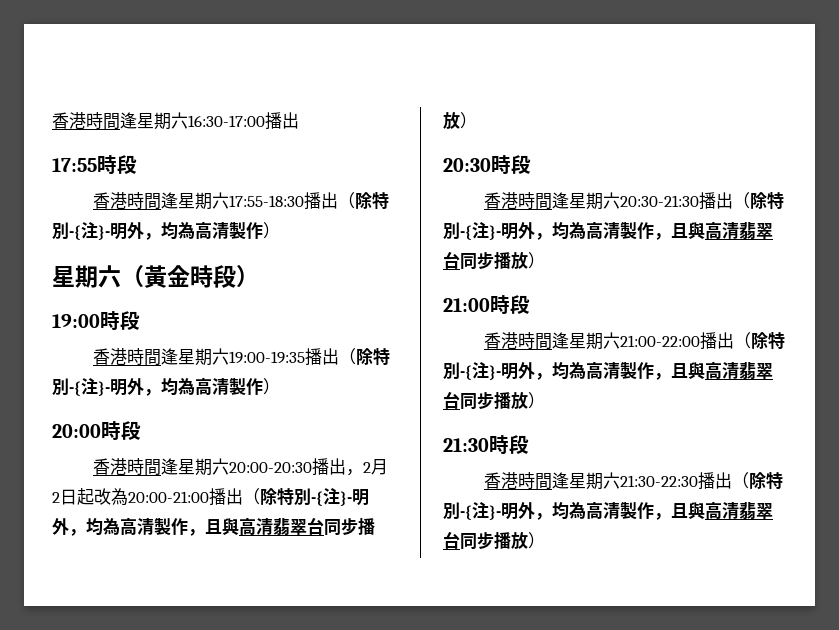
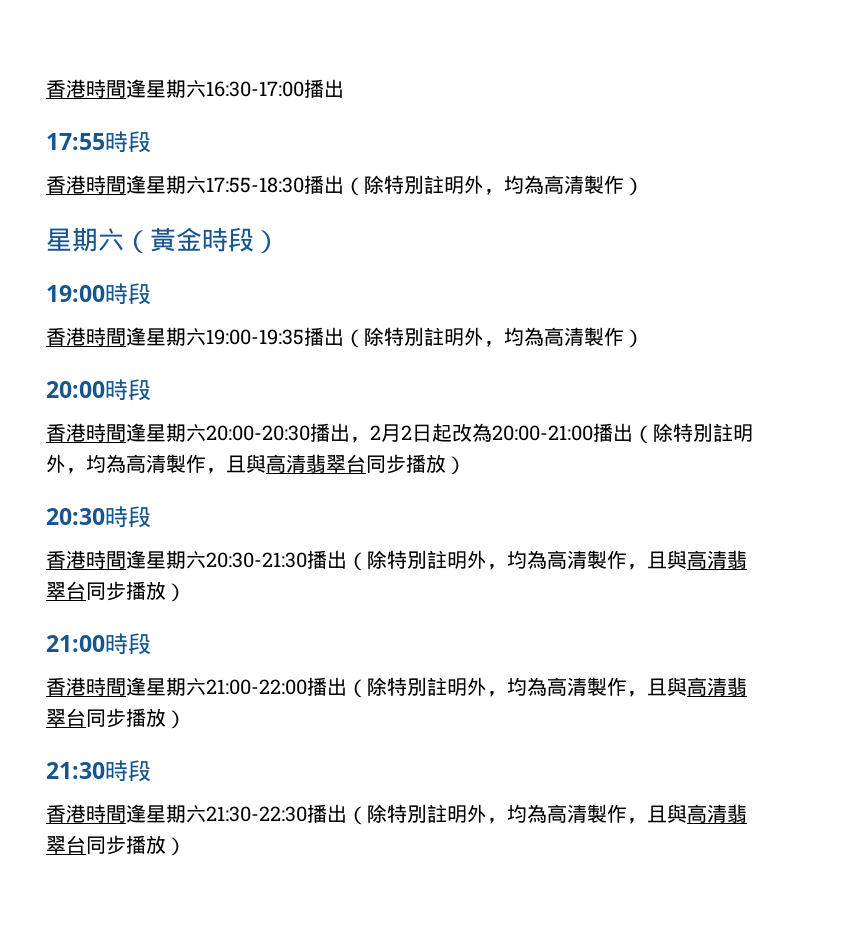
- 香港時間逢星期六17:55-18:30播出（除特別-{注}-明外，均為高清製作）
+ 香港時間逢星期六17:55-18:30播出（除特別註明外，均為高清製作）
- 香港時間逢星期六19:00-19:35播出（除特別-{注}-明外，均為高清製作）
+ 香港時間逢星期六19:00-19:35播出（除特別註明外，均為高清製作）
- 香港時間逢星期六20:00-20:30播出，2月2日起改為20:00-21:00播出（除特別-{注}-明外，均為高清製作，且與高清翡翠台同步播放）
+ 香港時間逢星期六20:00-20:30播出，2月2日起改為20:00-21:00播出（除特別註明外，均為高清製作，且與高清翡翠台同步播放）
- 香港時間逢星期六20:30-21:30播出（除特別-{注}-明外，均為高清製作，且與高清翡翠台同步播放）
+ 香港時間逢星期六20:30-21:30播出（除特別註明外，均為高清製作，且與高清翡翠台同步播放）
- 香港時間逢星期六21:00-22:00播出（除特別-{注}-明外，均為高清製作，且與高清翡翠台同步播放）
+ 香港時間逢星期六21:00-22:00播出（除特別註明外，均為高清製作，且與高清翡翠台同步播放）
- 香港時間逢星期六21:30-22:30播出（除特別-{注}-明外，均為高清製作，且與高清翡翠台同步播放）
+ 香港時間逢星期六21:30-22:30播出（除特別註明外，均為高清製作，且與高清翡翠台同步播放）

